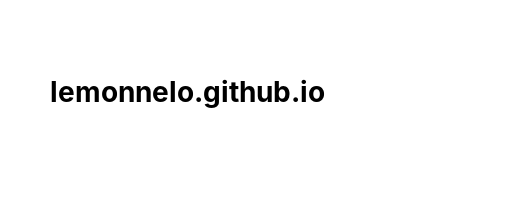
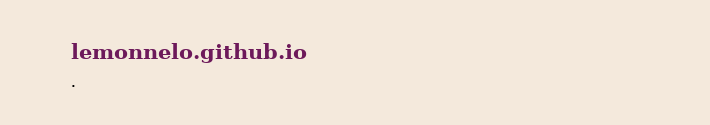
+ .

